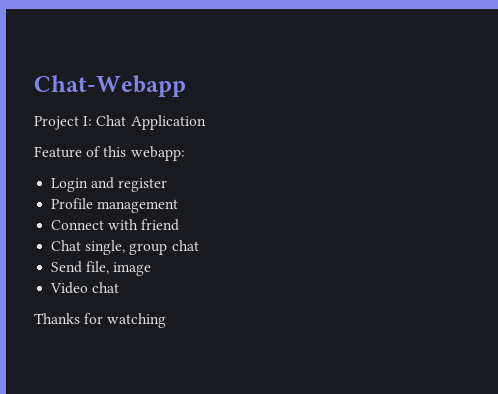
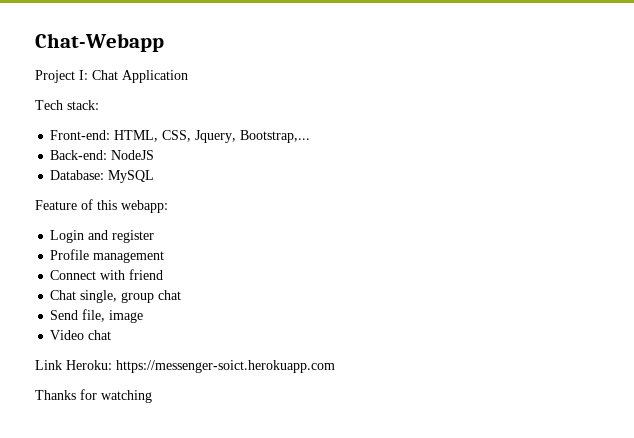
+ Tech stack:
+ Front-end: HTML, CSS, Jquery, Bootstrap,...
+ Back-end: NodeJS
+ Database: MySQL
+ Link Heroku: https://messenger-soict.herokuapp.com

